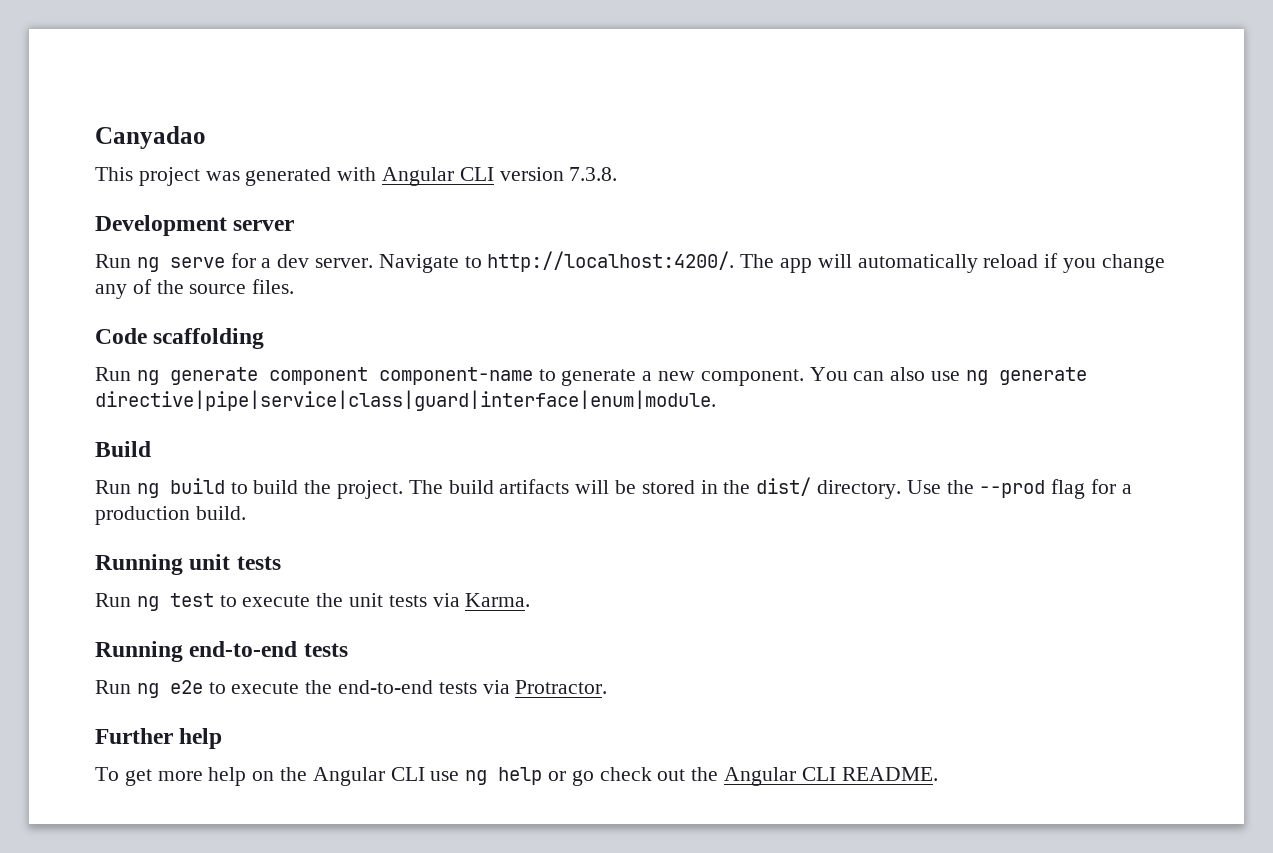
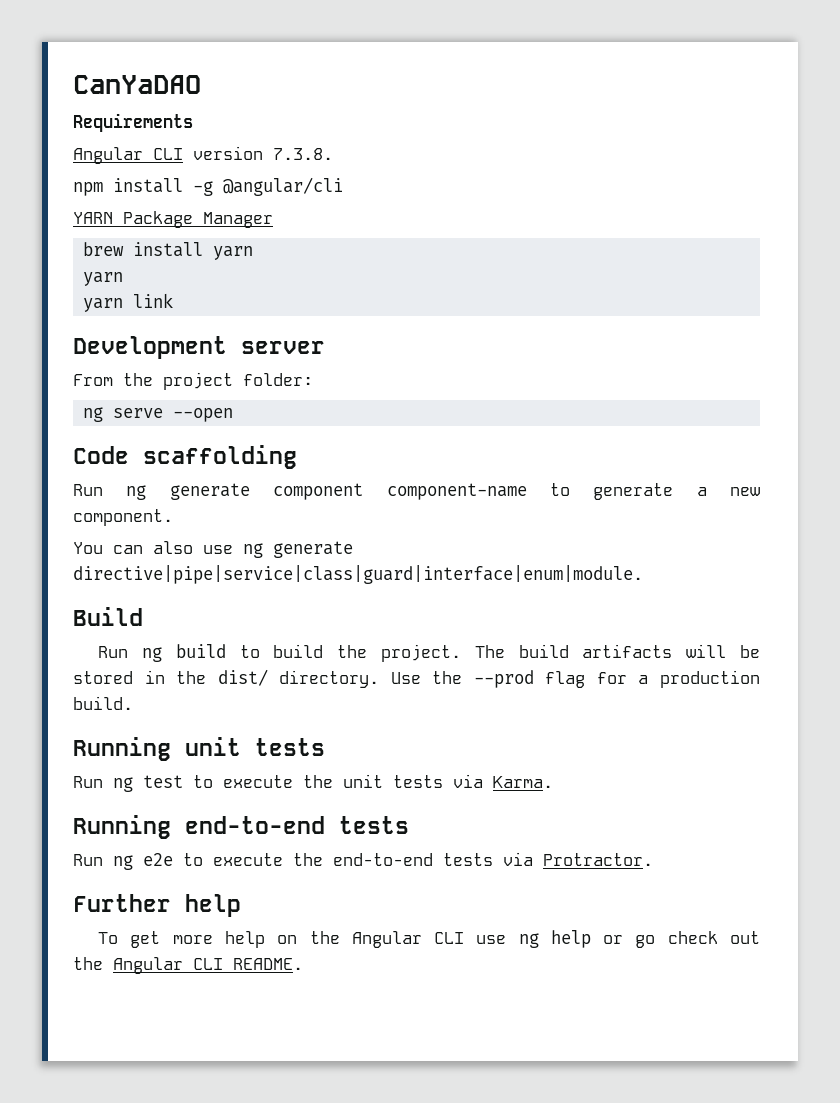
- Canyadao
- This project was generated with Angular CLI version 7.3.8.
+ CanYaDAO
+ Requirements
+ Angular CLI version 7.3.8.
+ npm install -g @angular/cli
+ YARN Package Manager
+ brew install yarn
+ yarn
+ yarn link
  Development server
- Run ng serve for a dev server. Navigate to http://localhost:4200/. The app will automatically reload if you change any of the source files.
+ From the project folder:
+ ng serve --open
- Run ng generate component component-name to generate a new component. You can also use ng generate directive|pipe|service|class|guard|interface|enum|module.
+ Run ng generate component component-name to generate a new component.
+ You can also use ng generate directive|pipe|service|class|guard|interface|enum|module.

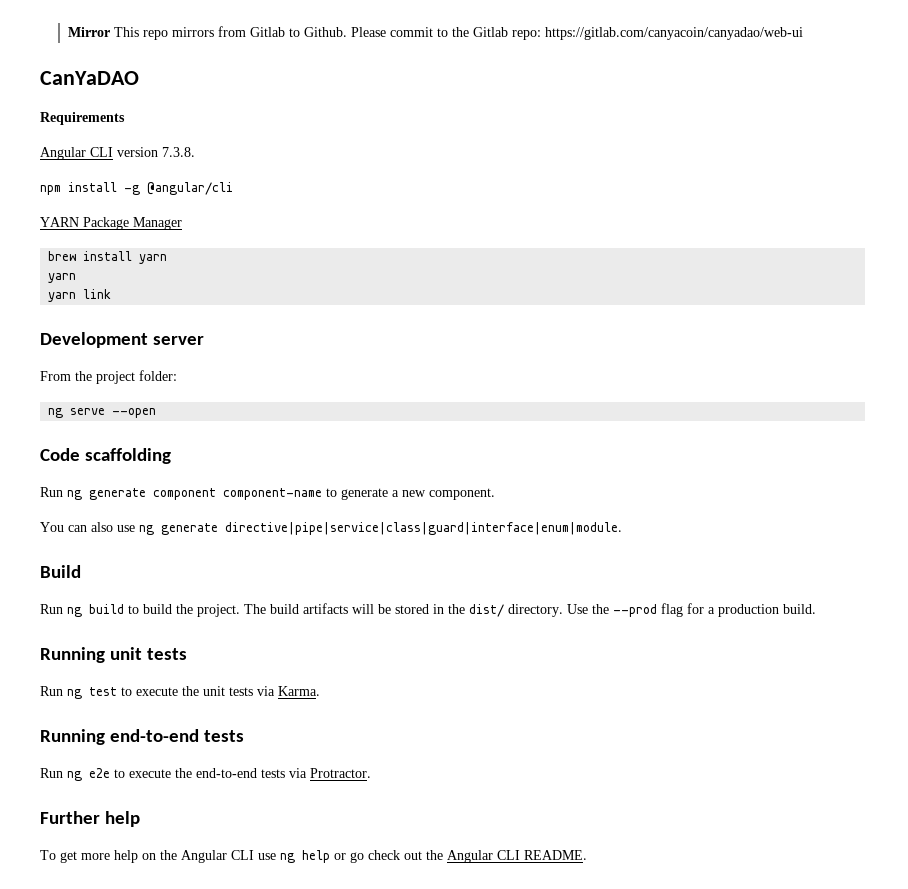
+ Mirror This repo mirrors from Gitlab to Github. Please commit to the Gitlab repo: https://gitlab.com/canyacoin/canyadao/web-ui

